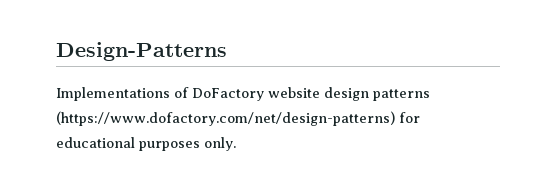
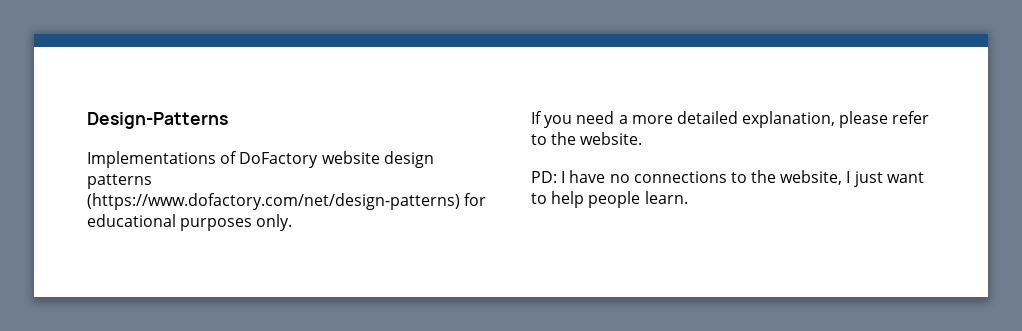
+ If you need a more detailed explanation, please refer to the website.
+ PD: I have no connections to the website, I just want to help people learn.

